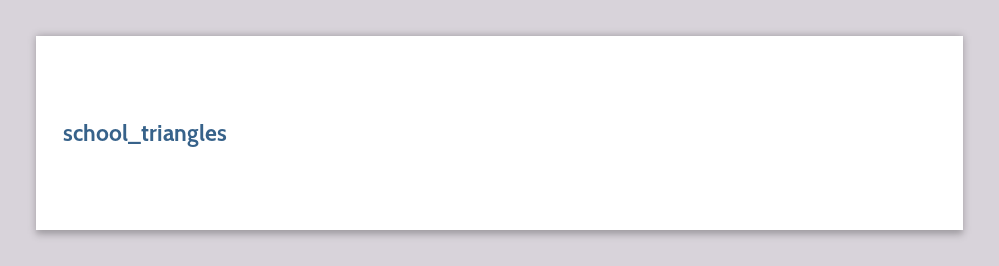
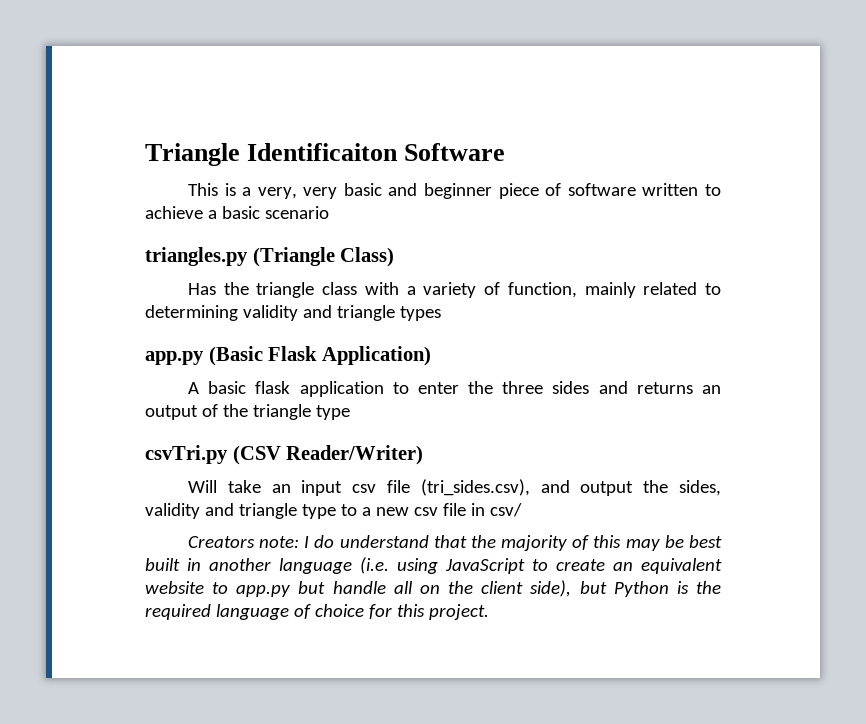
- school_triangles
+ Triangle Identificaiton Software
+ This is a very, very basic and beginner piece of software written to achieve a basic scenario
+ triangles.py (Triangle Class)
+ Has the triangle class with a variety of function, mainly related to determining validity and triangle types
+ app.py (Basic Flask Application)
+ A basic flask application to enter the three sides and returns an output of the triangle type
+ csvTri.py (CSV Reader/Writer)
+ Will take an input csv file (tri_sides.csv), and output the sides, validity and triangle type to a new csv file in csv/
+ Creators note: I do understand that the majority of this may be best built in another language (i.e. using JavaScript to create an equivalent website to app.py but handle all on the client side), but Python is the required language of choice for this project.

